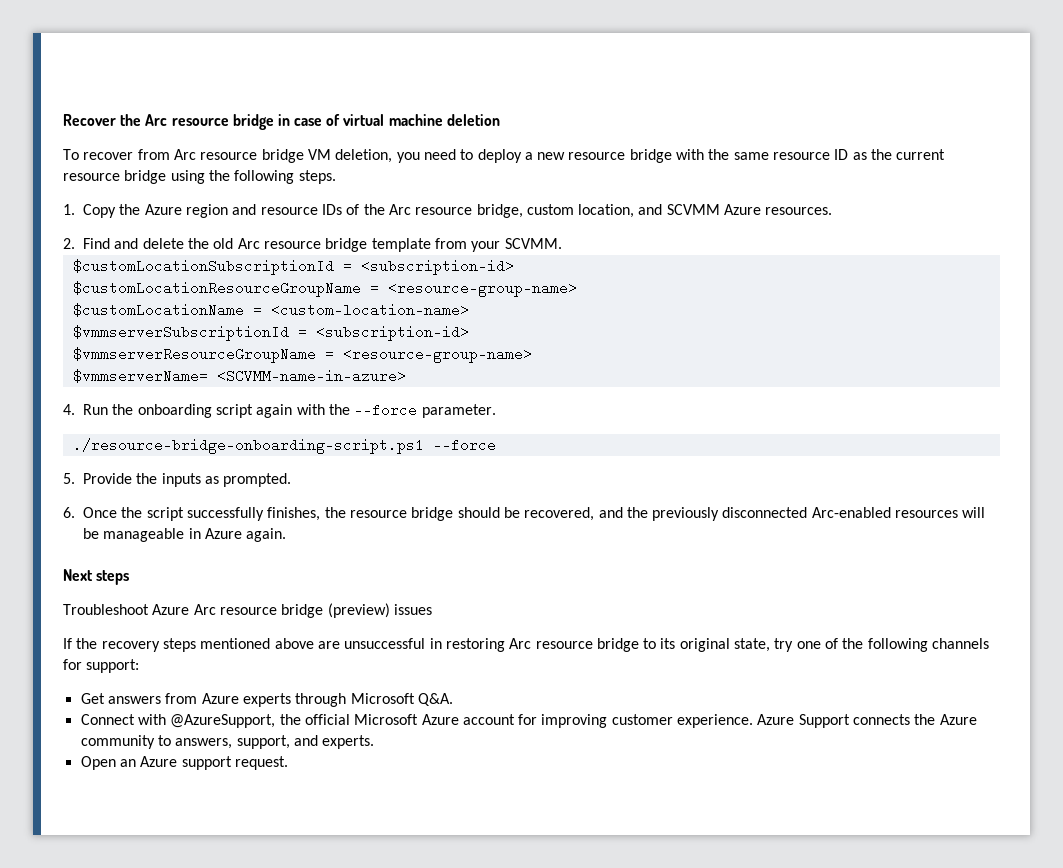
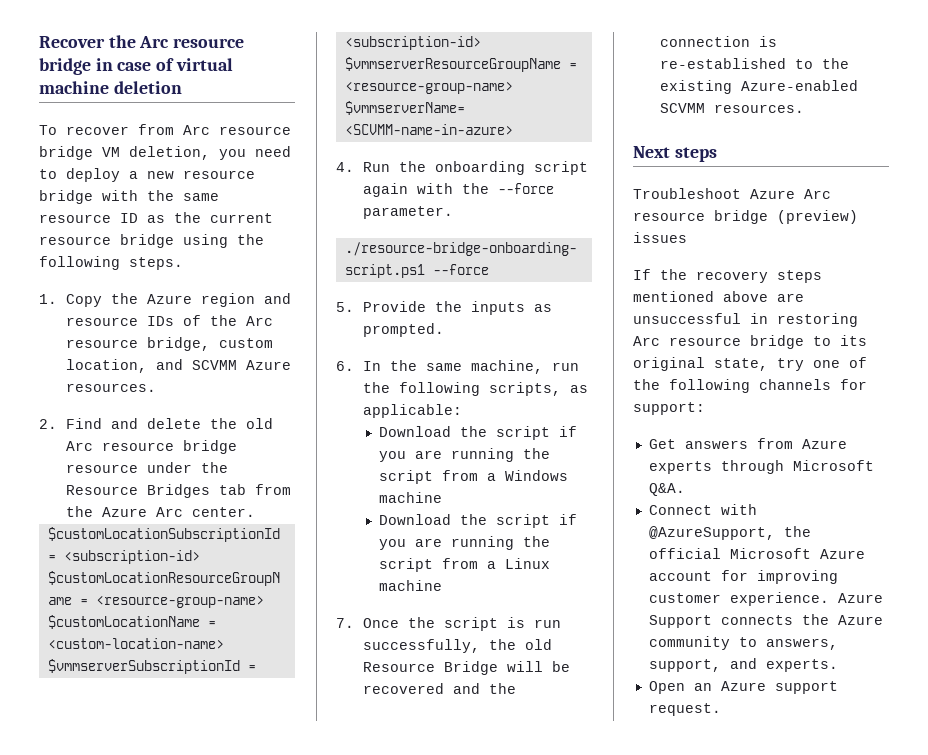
- 2. Find and delete the old Arc resource bridge template from your SCVMM.
+ 2. Find and delete the old Arc resource bridge resource under the Resource Bridges tab from the Azure Arc center.
- 6. Once the script successfully finishes, the resource bridge should be recovered, and the previously disconnected Arc-enabled resources will be manageable in Azure again.
+ 6. In the same machine, run the following scripts, as applicable:
+ Download the script if you are running the script from a Windows machine
+ Download the script if you are running the script from a Linux machine
+ 7. Once the script is run successfully, the old Resource Bridge will be recovered and the connection is re-established to the existing Azure-enabled SCVMM resources.

